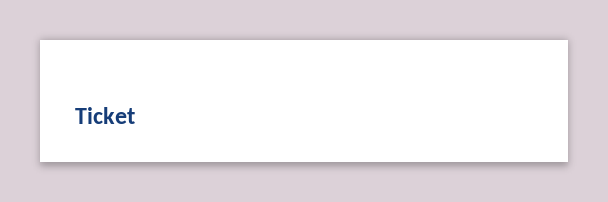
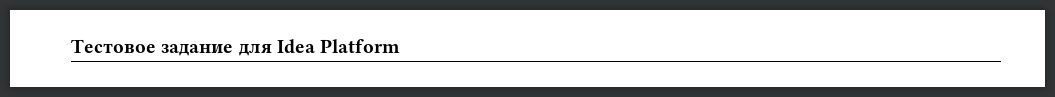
- Ticket
+ Тестовое задание для Idea Platform

